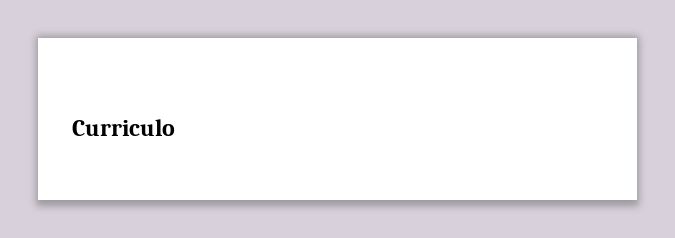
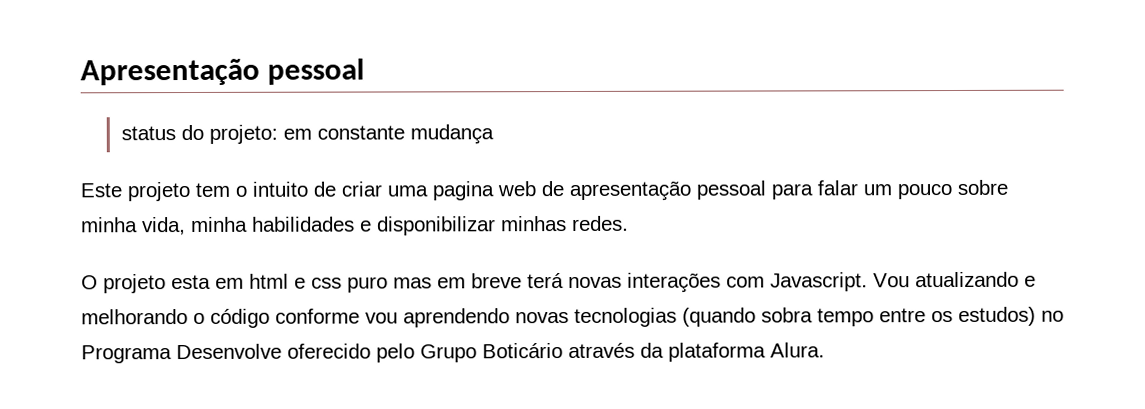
- Curriculo
+ Apresentação pessoal
+ status do projeto: em constante mudança
+ Este projeto tem o intuito de criar uma pagina web de apresentação pessoal para falar um pouco sobre minha vida, minha habilidades e disponibilizar minhas redes.
+ O projeto esta em html e css puro mas em breve terá novas interações com Javascript. Vou atualizando e melhorando o código conforme vou aprendendo novas tecnologias (quando sobra tempo entre os estudos) no Programa Desenvolve oferecido pelo Grupo Boticário através da plataforma Alura.

